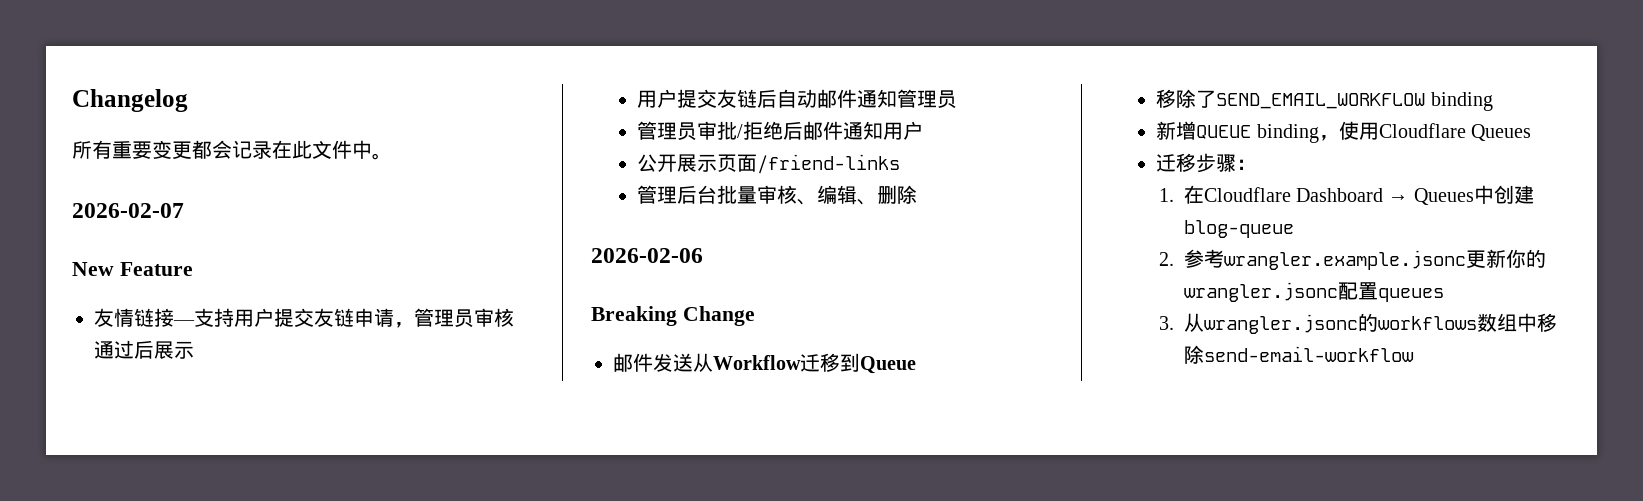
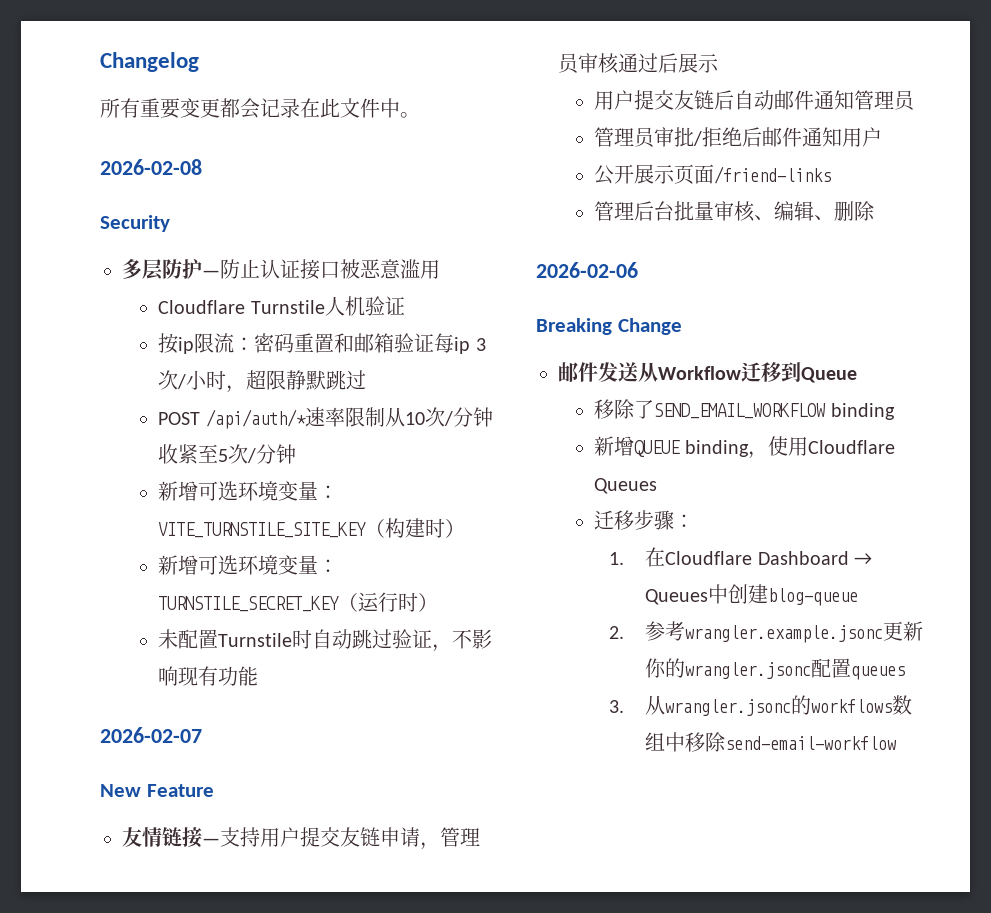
+ 2026-02-08
+ Security
+ 多层防护—防止认证接口被恶意滥用
+ Cloudflare Turnstile人机验证
+ 按ip限流：密码重置和邮箱验证每ip 3次/小时，超限静默跳过
+ POST /api/auth/*速率限制从10次/分钟收紧至5次/分钟
+ 新增可选环境变量：VITE_TURNSTILE_SITE_KEY（构建时）
+ 新增可选环境变量：TURNSTILE_SECRET_KEY（运行时）
+ 未配置Turnstile时自动跳过验证，不影响现有功能

